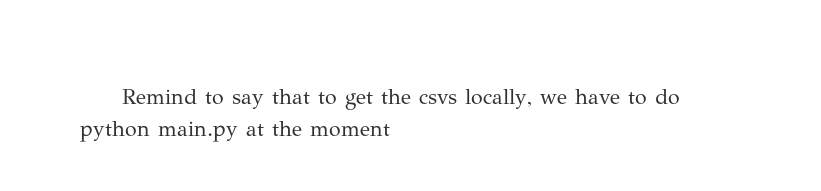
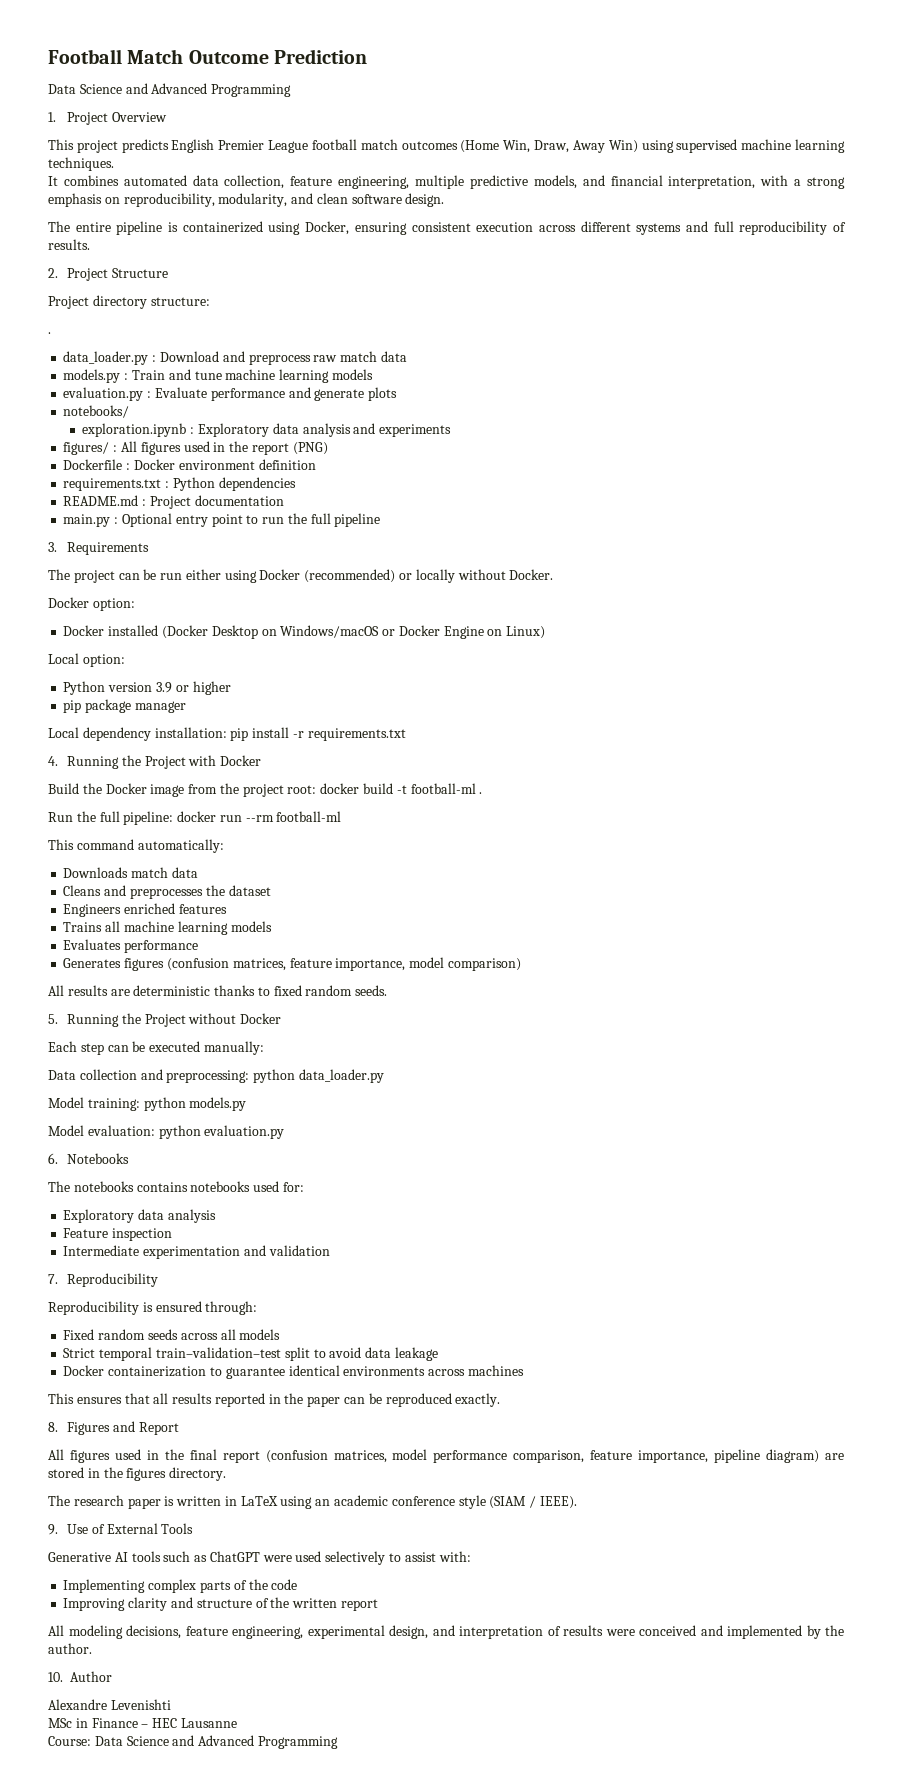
- Remind to say that to get the csvs locally, we have to do python main.py at the moment
+ Football Match Outcome Prediction
+ Data Science and Advanced Programming
+ 1. Project Overview
+ This project predicts English Premier League football match outcomes (Home Win, Draw, Away Win) using supervised machine learning techniques.
+ It combines automated data collection, feature engineering, multiple predictive models, and financial interpretation, with a strong emphasis on reproducibility, modularity, and clean software design.
+ The entire pipeline is containerized using Docker, ensuring consistent execution across different systems and full reproducibility of results.
+ 2. Project Structure
+ Project directory structure:
+ .
+ data_loader.py : Download and preprocess raw match data
+ models.py : Train and tune machine learning models
+ evaluation.py : Evaluate performance and generate plots
+ notebooks/
+ exploration.ipynb : Exploratory data analysis and experiments
+ figures/ : All figures used in the report (PNG)
+ Dockerfile : Docker environment definition
+ requirements.txt : Python dependencies
+ README.md : Project documentation
+ main.py : Optional entry point to run the full pipeline
+ 3. Requirements
+ The project can be run either using Docker (recommended) or locally without Docker.
+ Docker option:
+ Docker installed (Docker Desktop on Windows/macOS or Docker Engine on Linux)
+ Local option:
+ Python version 3.9 or higher
+ pip package manager
+ Local dependency installation: pip install -r requirements.txt
+ 4. Running the Project with Docker
+ Build the Docker image from the project root: docker build -t football-ml .
+ Run the full pipeline: docker run --rm football-ml
+ This command automatically:
+ Downloads match data
+ Cleans and preprocesses the dataset
+ Engineers enriched features
+ Trains all machine learning models
+ Evaluates performance
+ Generates figures (confusion matrices, feature importance, model comparison)
+ All results are deterministic thanks to fixed random seeds.
+ 5. Running the Project without Docker
+ Each step can be executed manually:
+ Data collection and preprocessing: python data_loader.py
+ Model training: python models.py
+ Model evaluation: python evaluation.py
+ 6. Notebooks
+ The notebooks contains notebooks used for:
+ Exploratory data analysis
+ Feature inspection
+ Intermediate experimentation and validation
+ 7. Reproducibility
+ Reproducibility is ensured through:
+ Fixed random seeds across all models
+ Strict temporal train–validation–test split to avoid data leakage
+ Docker containerization to guarantee identical environments across machines
+ This ensures that all results reported in the paper can be reproduced exactly.
+ 8. Figures and Report
+ All figures used in the final report (confusion matrices, model performance comparison, feature importance, pipeline diagram) are stored in the figures directory.
+ The research paper is written in LaTeX using an academic conference style (SIAM / IEEE).
+ 9. Use of External Tools
+ Generative AI tools such as ChatGPT were used selectively to assist with:
+ Implementing complex parts of the code
+ Improving clarity and structure of the written report
+ All modeling decisions, feature engineering, experimental design, and interpretation of results were conceived and implemented by the author.
+ 10. Author
+ Alexandre Levenishti
+ MSc in Finance – HEC Lausanne
+ Course: Data Science and Advanced Programming

